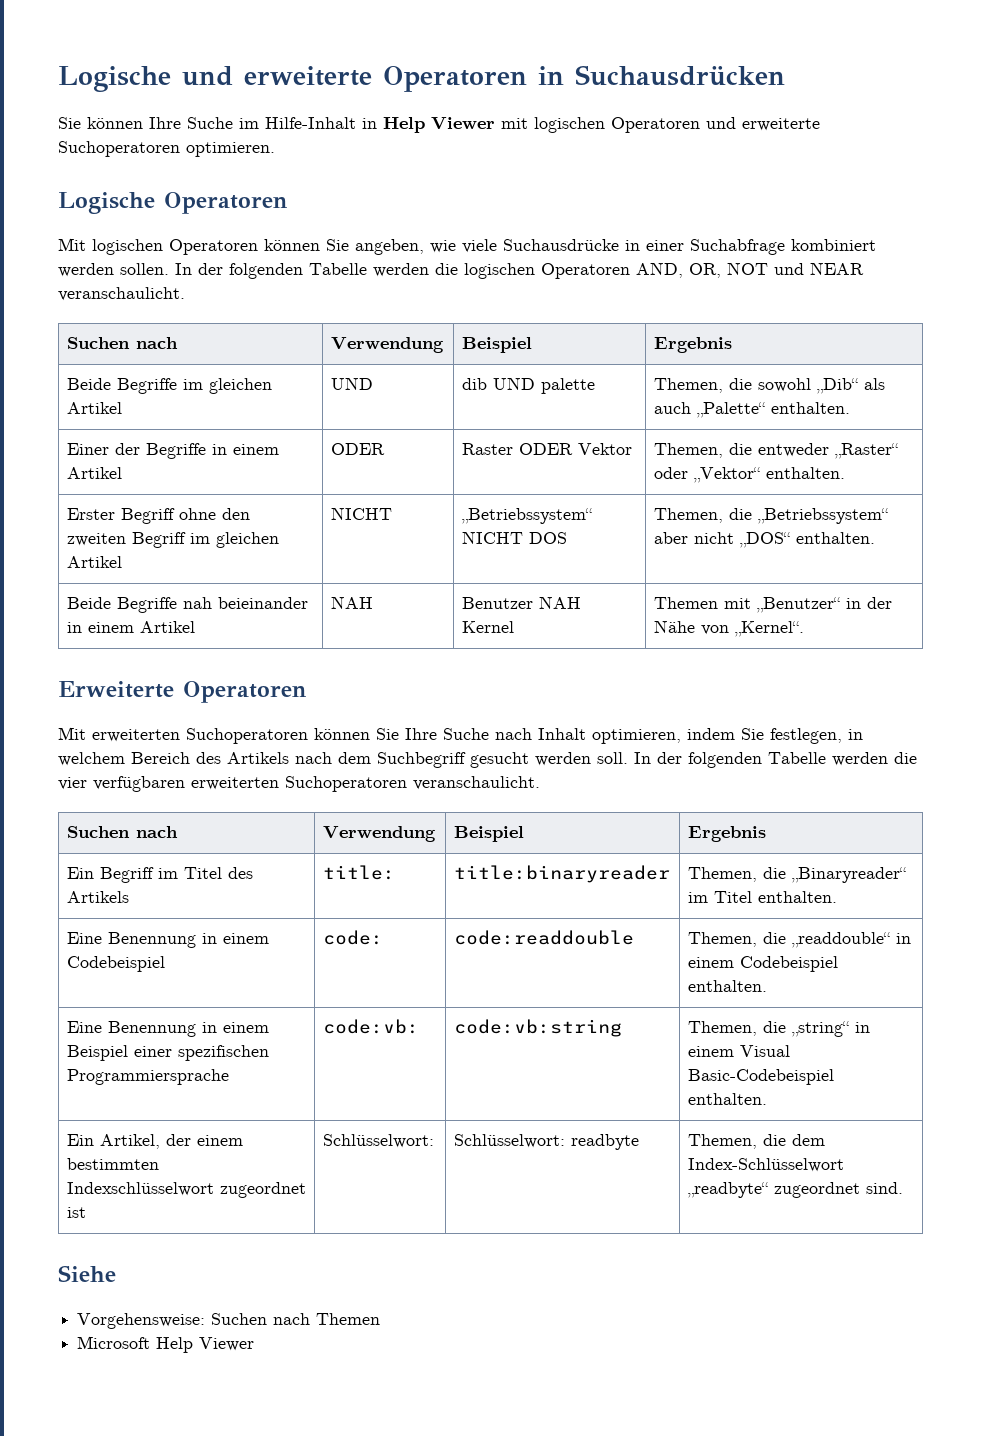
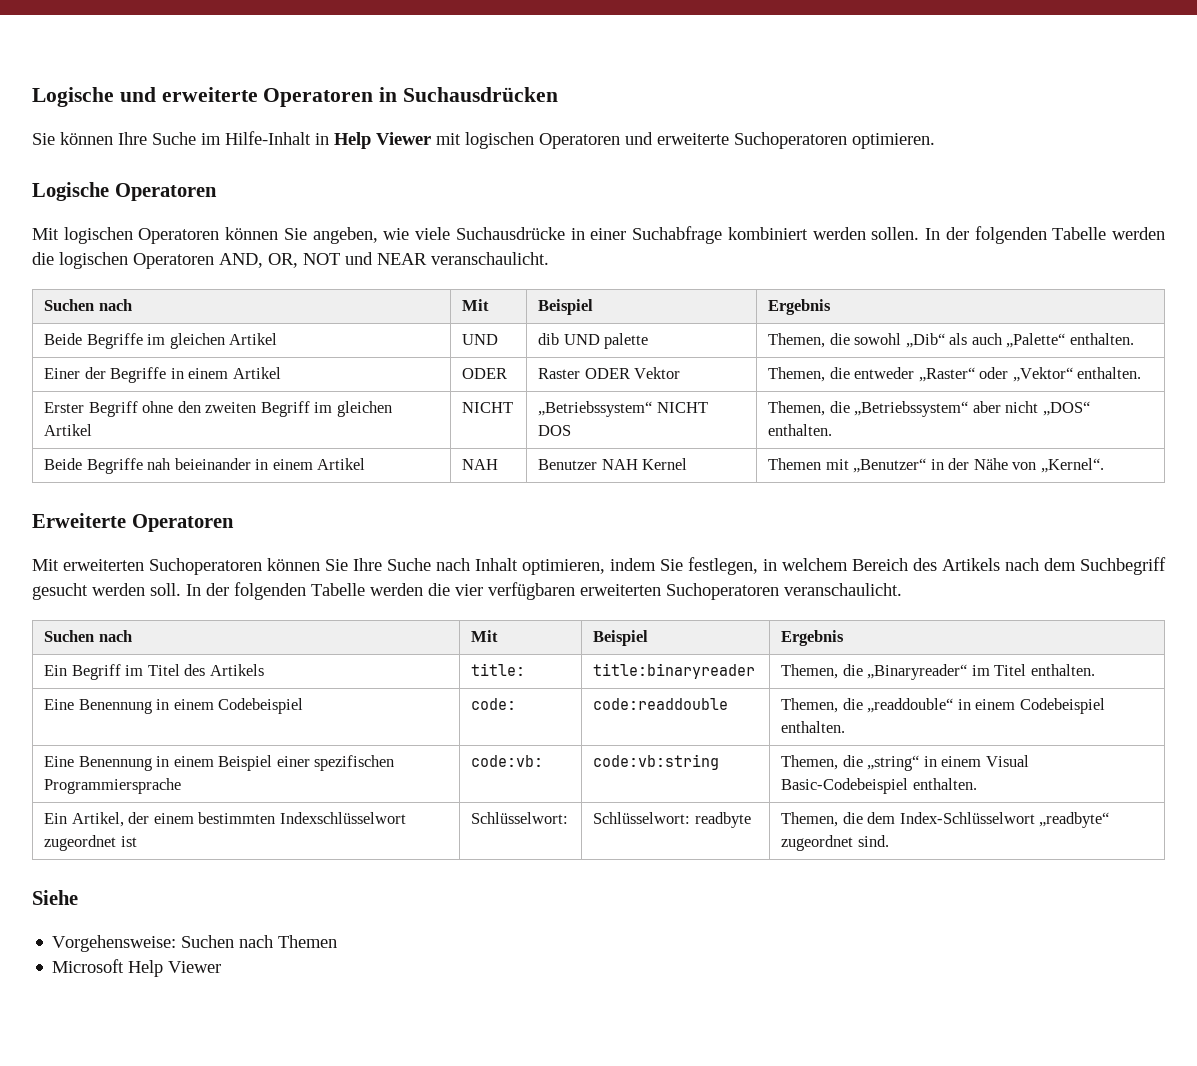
  In der folgenden Tabelle werden die logischen Operatoren AND, OR, NOT und NEAR veranschaulicht.
- Suchen nach | Verwendung | Beispiel | Ergebnis
+ Suchen nach | Mit | Beispiel | Ergebnis
  In der folgenden Tabelle werden die vier verfügbaren erweiterten Suchoperatoren veranschaulicht.
- Suchen nach | Verwendung | Beispiel | Ergebnis
+ Suchen nach | Mit | Beispiel | Ergebnis

